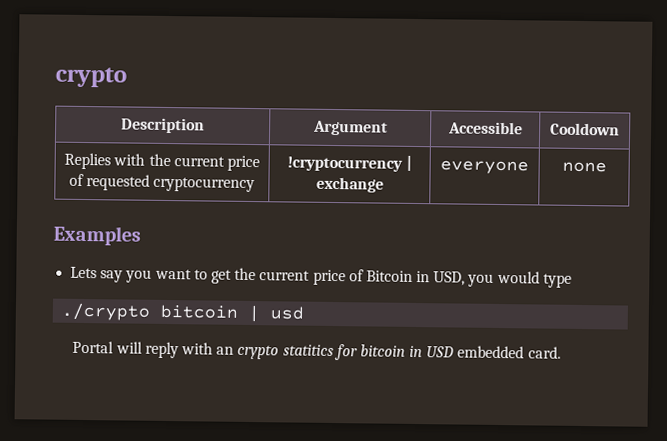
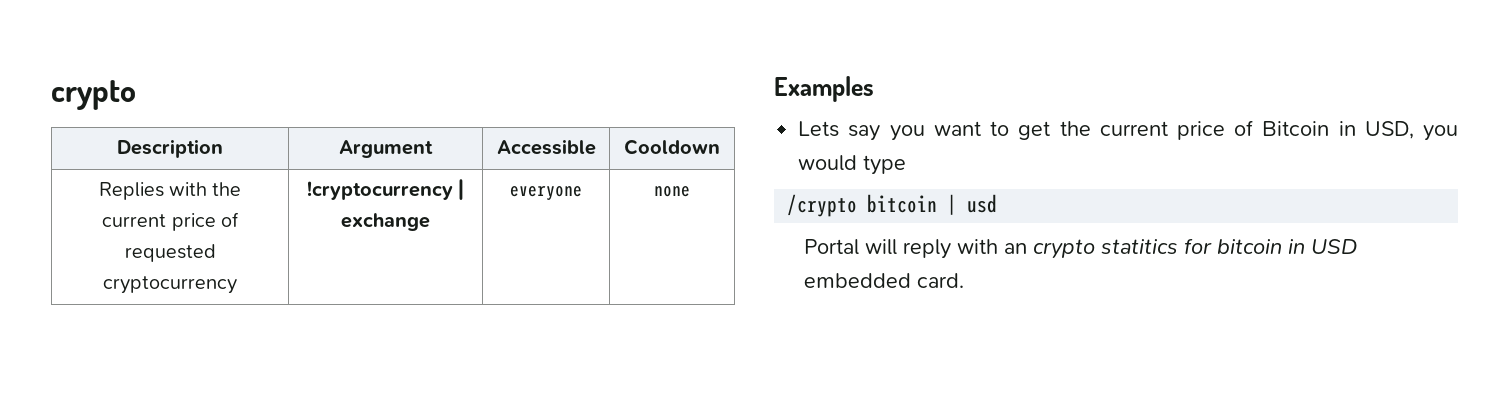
- ./crypto bitcoin | usd
+ /crypto bitcoin | usd

